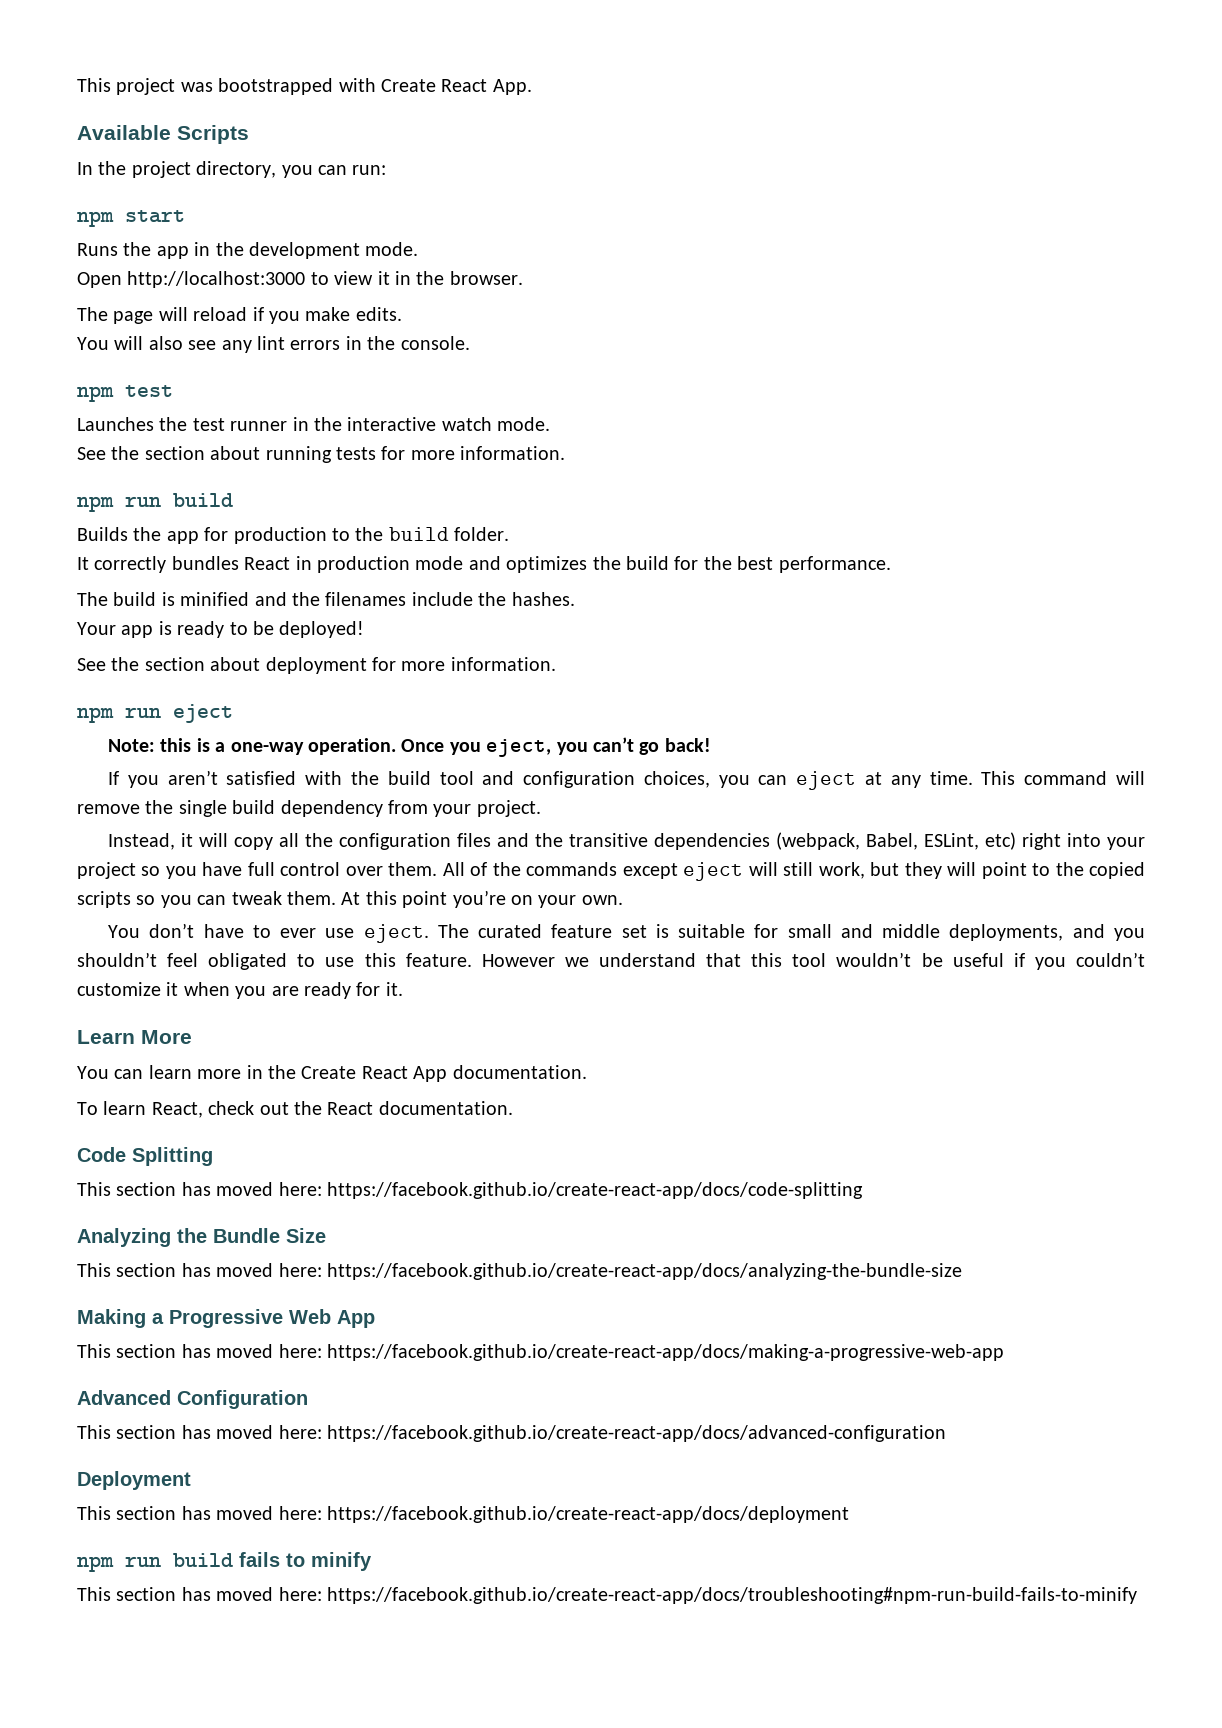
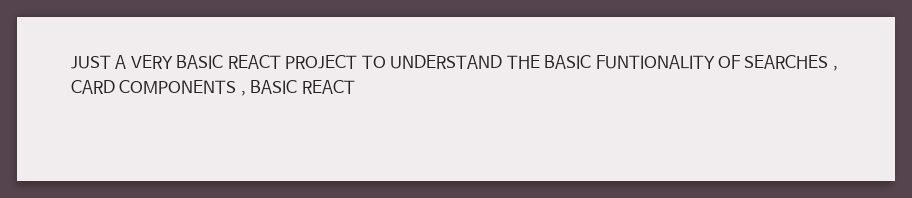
- This project was bootstrapped with Create React App.
- Available Scripts
- In the project directory, you can run:
- npm start
- Runs the app in the development mode.
- Open http://localhost:3000 to view it in the browser.
- The page will reload if you make edits.
- You will also see any lint errors in the console.
- npm test
- Launches the test runner in the interactive watch mode.
- See the section about running tests for more information.
- npm run build
- Builds the app for production to the build folder.
- It correctly bundles React in production mode and optimizes the build for the best performance.
- The build is minified and the filenames include the hashes.
- Your app is ready to be deployed!
- See the section about deployment for more information.
- npm run eject
- Note: this is a one-way operation. Once you eject, you can’t go back!
- If you aren’t satisfied with the build tool and configuration choices, you can eject at any time. This command will remove the single build dependency from your project.
- Instead, it will copy all the configuration files and the transitive dependencies (webpack, Babel, ESLint, etc) right into your project so you have full control over them. All of the commands except eject will still work, but they will point to the copied scripts so you can tweak them. At this point you’re on your own.
- You don’t have to ever use eject. The curated feature set is suitable for small and middle deployments, and you shouldn’t feel obligated to use this feature. However we understand that this tool wouldn’t be useful if you couldn’t customize it when you are ready for it.
- Learn More
- You can learn more in the Create React App documentation.
- To learn React, check out the React documentation.
- Code Splitting
- This section has moved here: https://facebook.github.io/create-react-app/docs/code-splitting
- Analyzing the Bundle Size
- This section has moved here: https://facebook.github.io/create-react-app/docs/analyzing-the-bundle-size
- Making a Progressive Web App
- This section has moved here: https://facebook.github.io/create-react-app/docs/making-a-progressive-web-app
- Advanced Configuration
- This section has moved here: https://facebook.github.io/create-react-app/docs/advanced-configuration
- Deployment
- This section has moved here: https://facebook.github.io/create-react-app/docs/deployment
- npm run build fails to minify
- This section has moved here: https://facebook.github.io/create-react-app/docs/troubleshooting#npm-run-build-fails-to-minify
+ JUST A VERY BASIC REACT PROJECT TO UNDERSTAND THE BASIC FUNTIONALITY OF SEARCHES , CARD COMPONENTS , BASIC REACT

